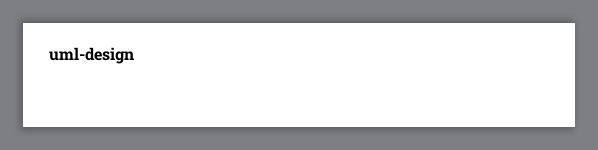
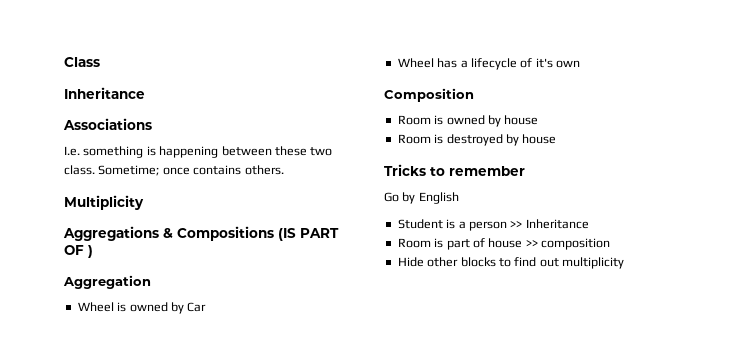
- uml-design
+ Class
+ Inheritance
+ Associations
+ I.e. something is happening between these two class. Sometime; once contains others.
+ Multiplicity
+ Aggregations & Compositions (IS PART OF )
+ Aggregation
+ Wheel is owned by Car
+ Wheel has a lifecycle of it's own
+ Composition
+ Room is owned by house
+ Room is destroyed by house
+ Tricks to remember
+ Go by English
+ Student is a person >> Inheritance
+ Room is part of house >> composition
+ Hide other blocks to find out multiplicity

